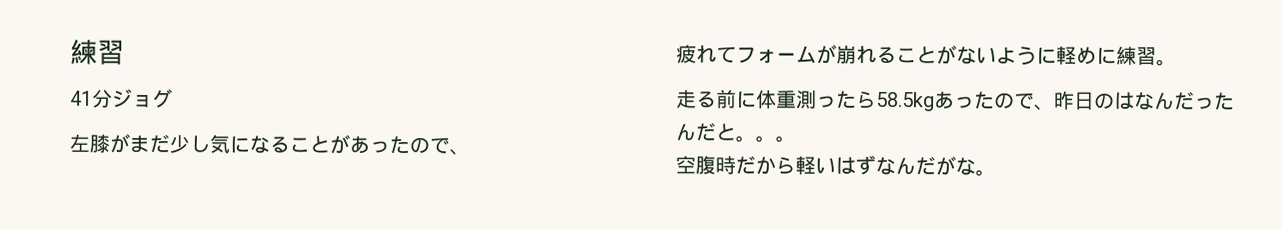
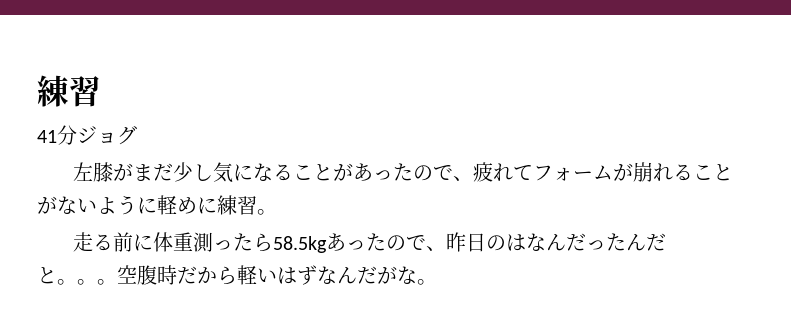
- 左膝がまだ少し気になることがあったので、
- 疲れてフォームが崩れることがないように軽めに練習。
+ 左膝がまだ少し気になることがあったので、疲れてフォームが崩れることがないように軽めに練習。
- 走る前に体重測ったら58.5kgあったので、昨日のはなんだったんだと。。。
- 空腹時だから軽いはずなんだがな。
+ 走る前に体重測ったら58.5kgあったので、昨日のはなんだったんだと。。。空腹時だから軽いはずなんだがな。

